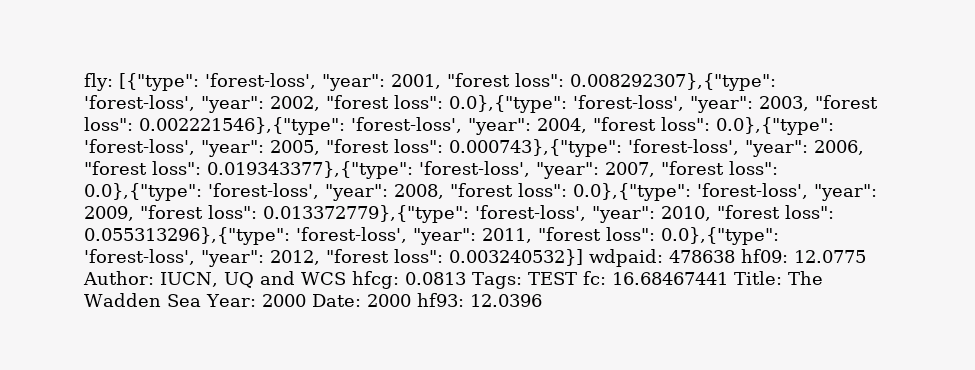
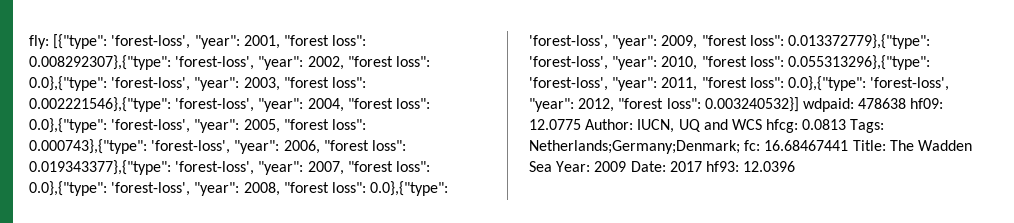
- TEST fc:
+ Netherlands;Germany;Denmark; fc:
- 2000 Date: 2000 hf93:
+ 2009 Date: 2017 hf93:

